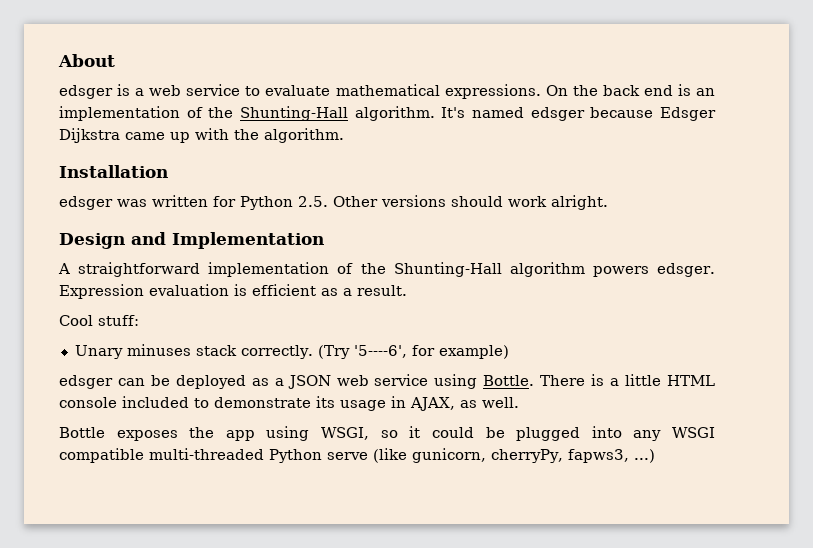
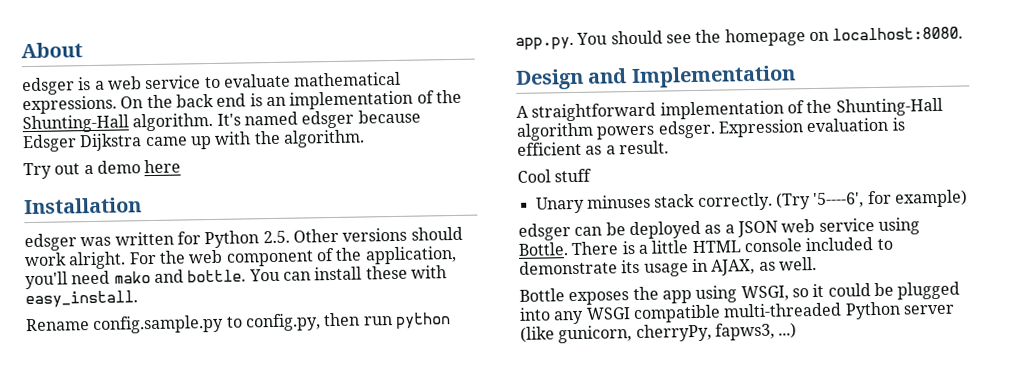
+ Try out a demo here
+ For the web component of the application, you'll need mako and bottle. You can install these with easy_install.
+ Rename config.sample.py to config.py, then run python app.py. You should see the homepage on localhost:8080.
- Cool stuff:
+ Cool stuff
- Bottle exposes the app using WSGI, so it could be plugged into any WSGI compatible multi-threaded Python serve (like gunicorn, cherryPy, fapws3, ...)
+ Bottle exposes the app using WSGI, so it could be plugged into any WSGI compatible multi-threaded Python server (like gunicorn, cherryPy, fapws3, ...)

